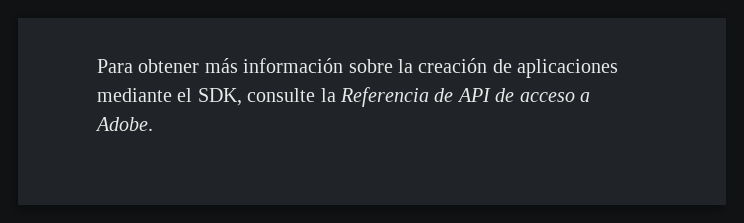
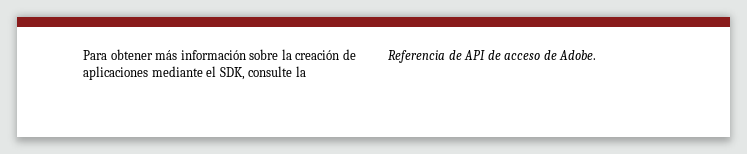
- Para obtener más información sobre la creación de aplicaciones mediante el SDK, consulte la Referencia de API de acceso a Adobe.
+ Para obtener más información sobre la creación de aplicaciones mediante el SDK, consulte la Referencia de API de acceso de Adobe.

